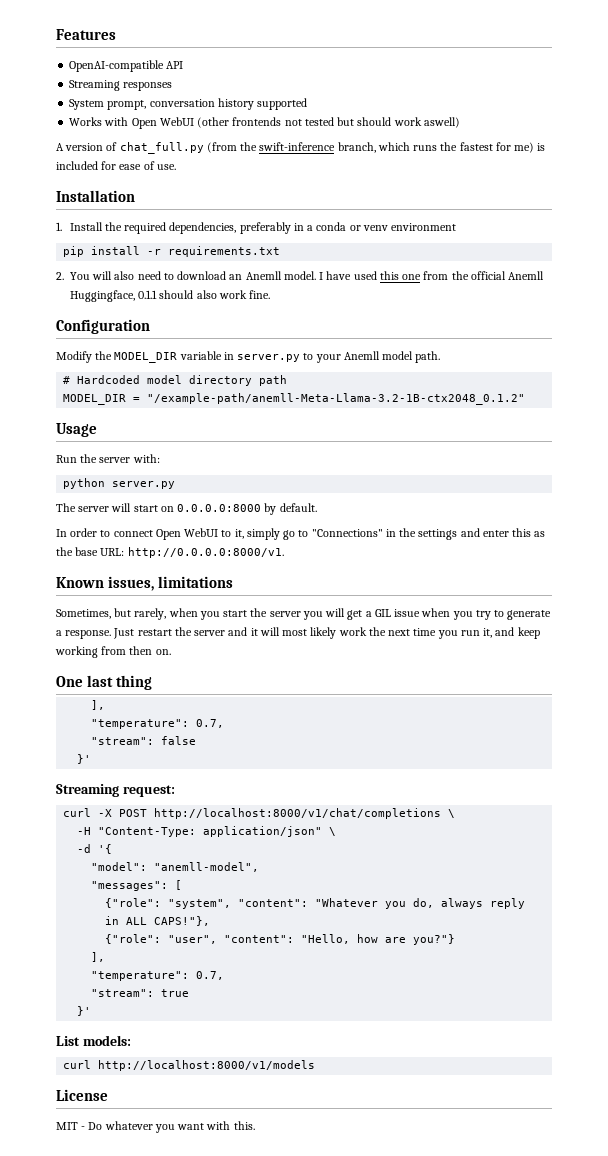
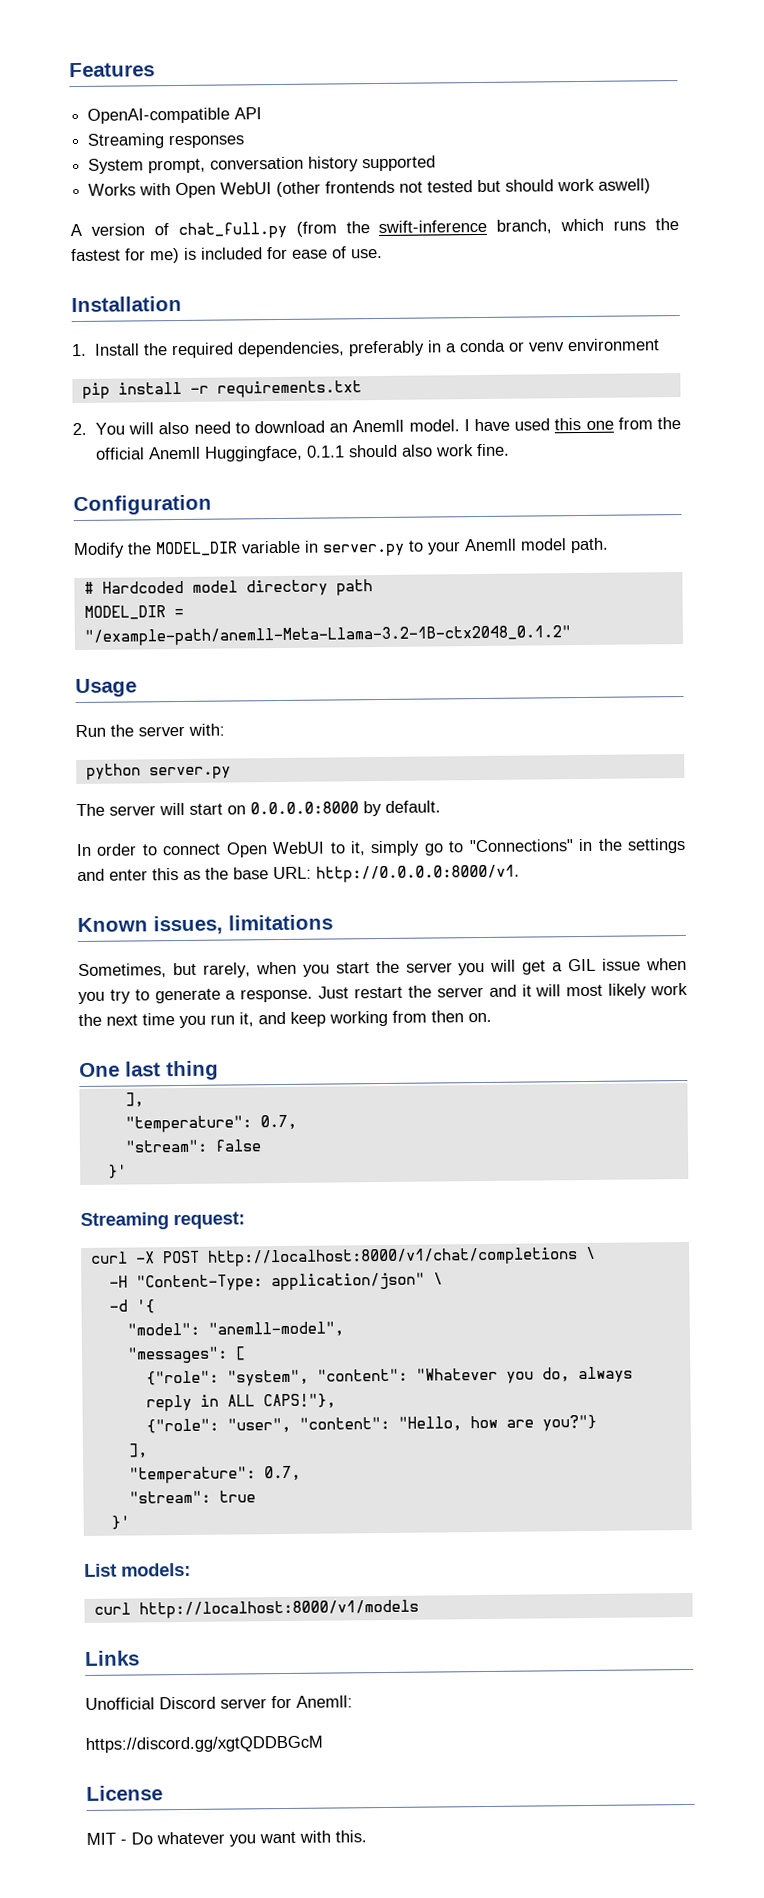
+ Links
+ Unofficial Discord server for Anemll:
+ https://discord.gg/xgtQDDBGcM

